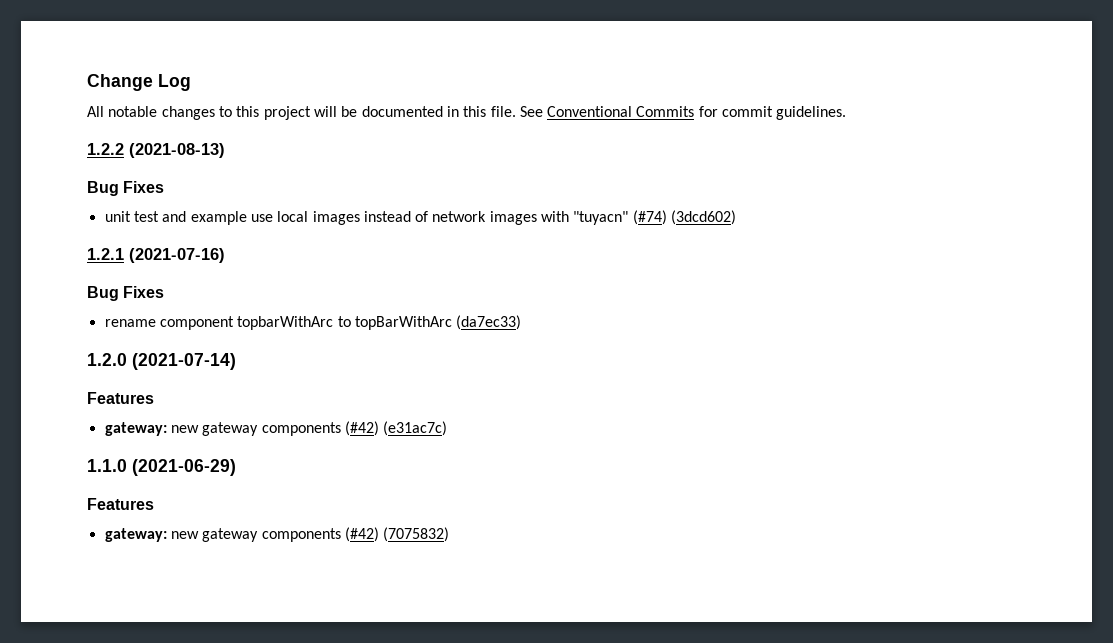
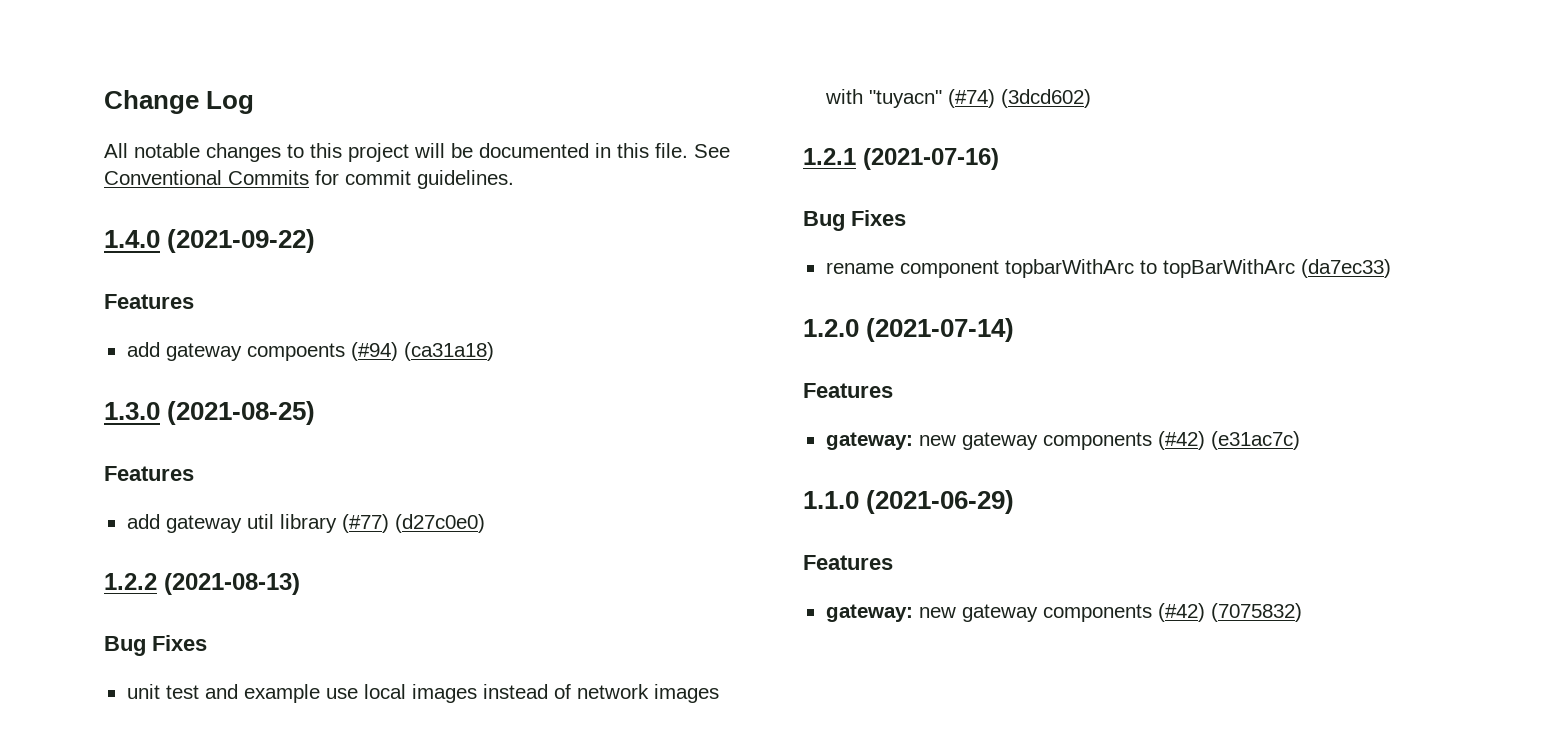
+ 1.4.0 (2021-09-22)
+ Features
+ add gateway compoents (#94) (ca31a18)
+ 1.3.0 (2021-08-25)
+ Features
+ add gateway util library (#77) (d27c0e0)

